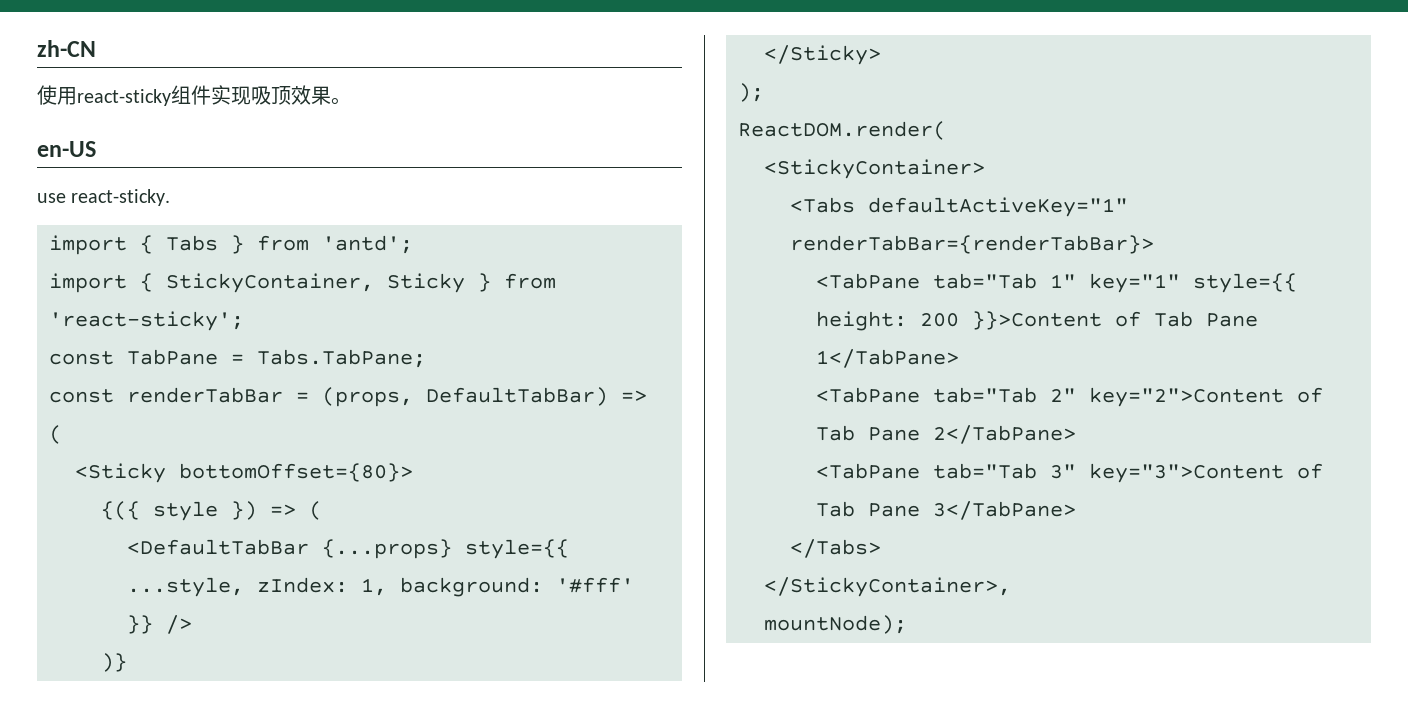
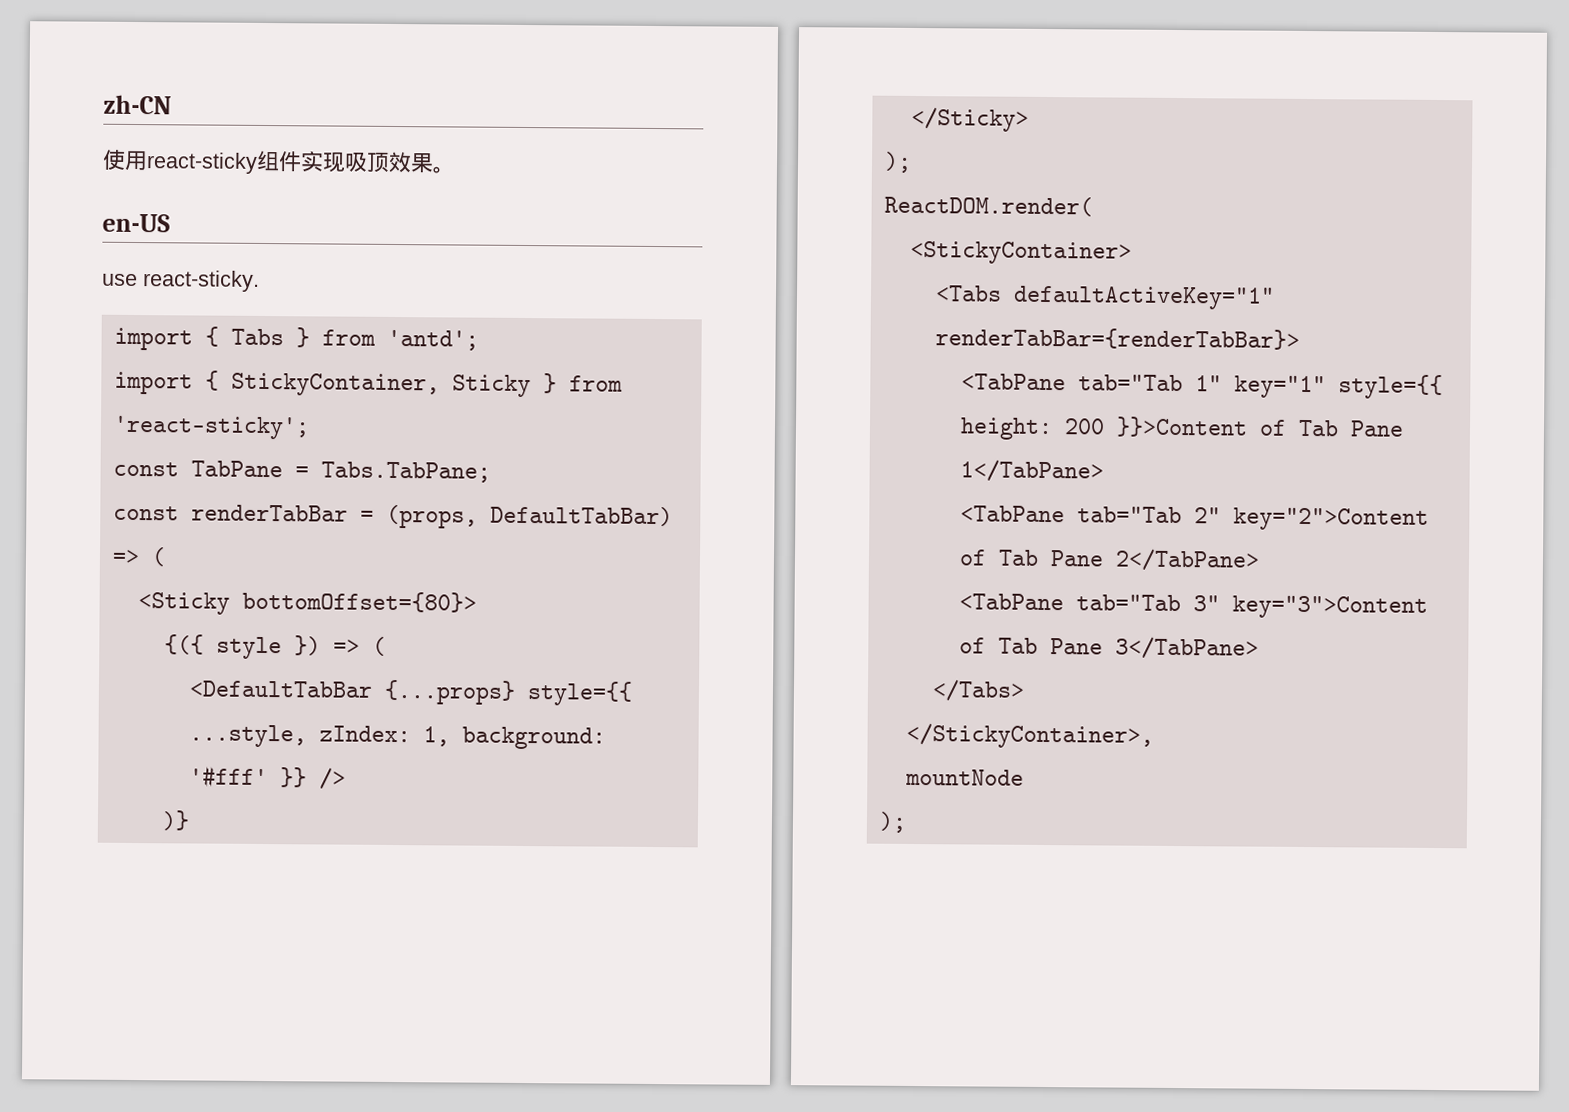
- mountNode);
+ mountNode
+ );

